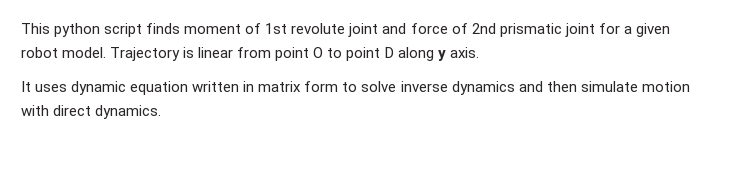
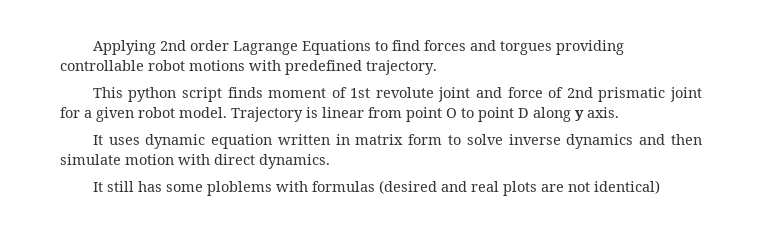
+ Applying 2nd order Lagrange Equations to find forces and torgues providing controllable robot motions with predefined trajectory.
+ It still has some ploblems with formulas (desired and real plots are not identical)

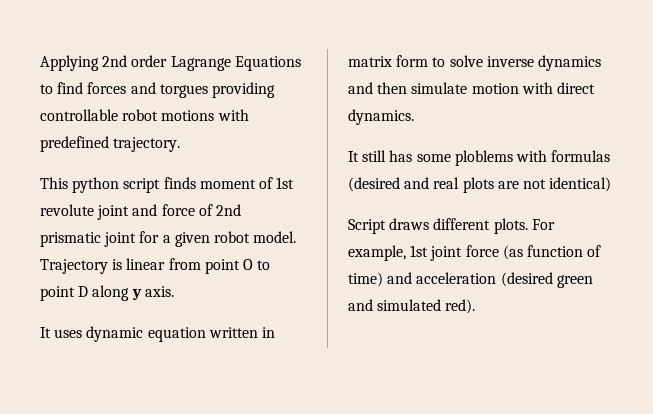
+ Script draws different plots. For example, 1st joint force (as function of time) and acceleration (desired green and simulated red).

